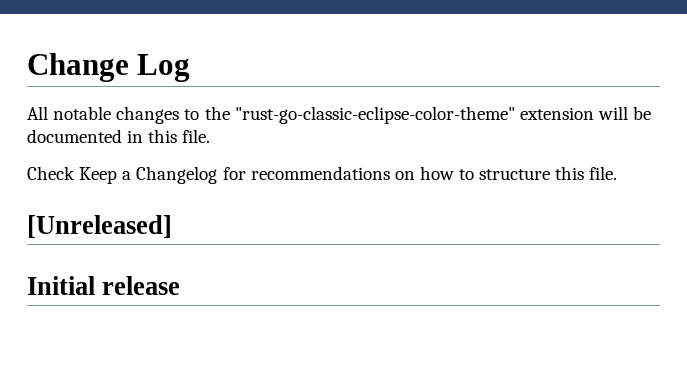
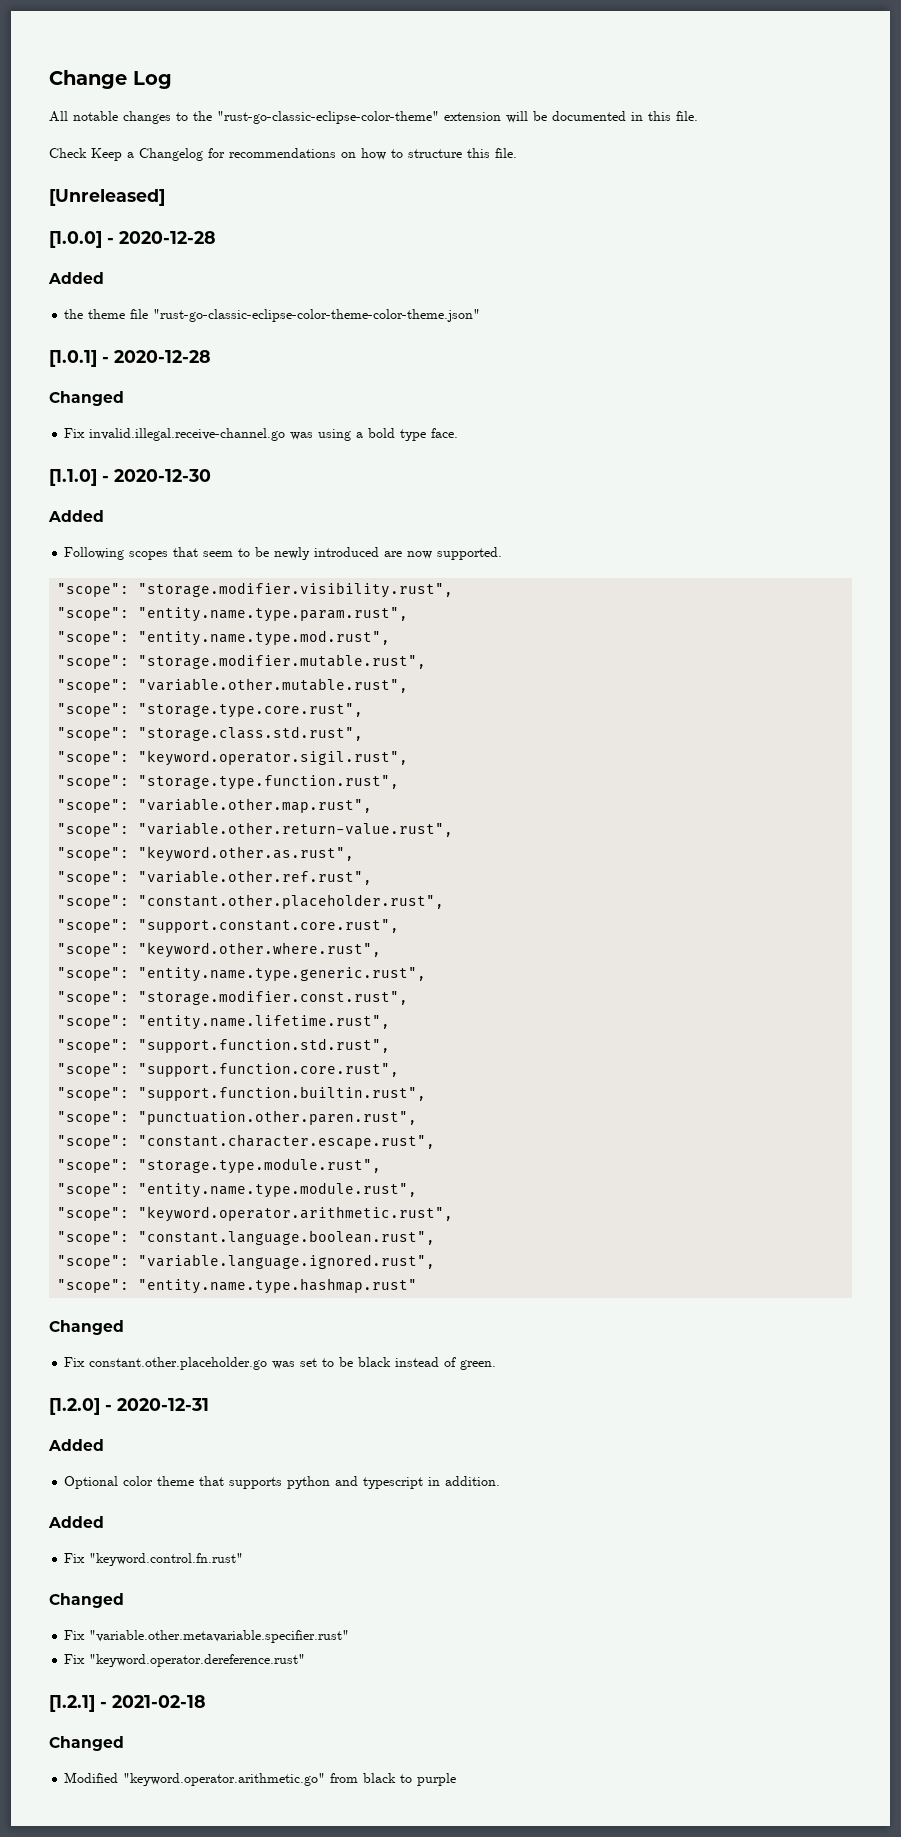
- Initial release
+ [1.0.0] - 2020-12-28
+ Added
+ the theme file "rust-go-classic-eclipse-color-theme-color-theme.json"
+ [1.0.1] - 2020-12-28
+ Changed
+ Fix invalid.illegal.receive-channel.go was using a bold type face.
+ [1.1.0] - 2020-12-30
+ Added
+ Following scopes that seem to be newly introduced are now supported.
+ "scope": "storage.modifier.visibility.rust",
+ "scope": "entity.name.type.param.rust",
+ "scope": "entity.name.type.mod.rust",
+ "scope": "storage.modifier.mutable.rust",
+ "scope": "variable.other.mutable.rust",
+ "scope": "storage.type.core.rust",
+ "scope": "storage.class.std.rust",
+ "scope": "keyword.operator.sigil.rust",
+ "scope": "storage.type.function.rust",
+ "scope": "variable.other.map.rust",
+ "scope": "variable.other.return-value.rust",
+ "scope": "keyword.other.as.rust",
+ "scope": "variable.other.ref.rust",
+ "scope": "constant.other.placeholder.rust",
+ "scope": "support.constant.core.rust",
+ "scope": "keyword.other.where.rust",
+ "scope": "entity.name.type.generic.rust",
+ "scope": "storage.modifier.const.rust",
+ "scope": "entity.name.lifetime.rust",
+ "scope": "support.function.std.rust",
+ "scope": "support.function.core.rust",
+ "scope": "support.function.builtin.rust",
+ "scope": "punctuation.other.paren.rust",
+ "scope": "constant.character.escape.rust",
+ "scope": "storage.type.module.rust",
+ "scope": "entity.name.type.module.rust",
+ "scope": "keyword.operator.arithmetic.rust",
+ "scope": "constant.language.boolean.rust",
+ "scope": "variable.language.ignored.rust",
+ "scope": "entity.name.type.hashmap.rust"
+ Changed
+ Fix constant.other.placeholder.go was set to be black instead of green.
+ [1.2.0] - 2020-12-31
+ Added
+ Optional color theme that supports python and typescript in addition.
+ Added
+ Fix "keyword.control.fn.rust"
+ Changed
+ Fix "variable.other.metavariable.specifier.rust"
+ Fix "keyword.operator.dereference.rust"
+ [1.2.1] - 2021-02-18
+ Changed
+ Modified "keyword.operator.arithmetic.go" from black to purple

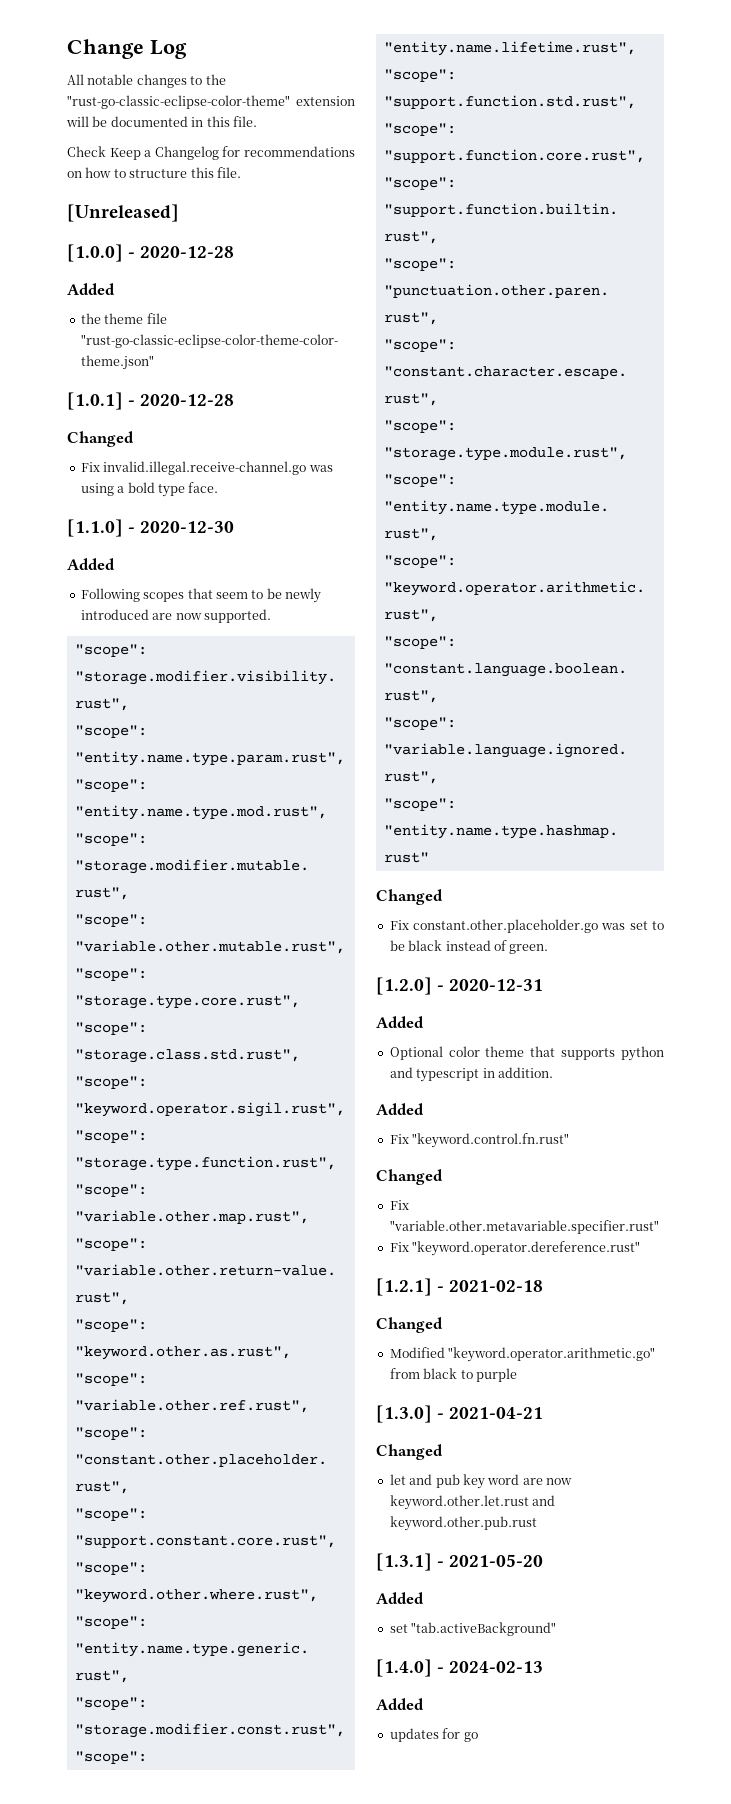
+ [1.3.0] - 2021-04-21
+ Changed
+ let and pub key word are now keyword.other.let.rust and keyword.other.pub.rust
+ [1.3.1] - 2021-05-20
+ Added
+ set "tab.activeBackground"
+ [1.4.0] - 2024-02-13
+ Added
+ updates for go

